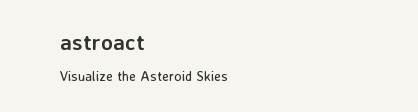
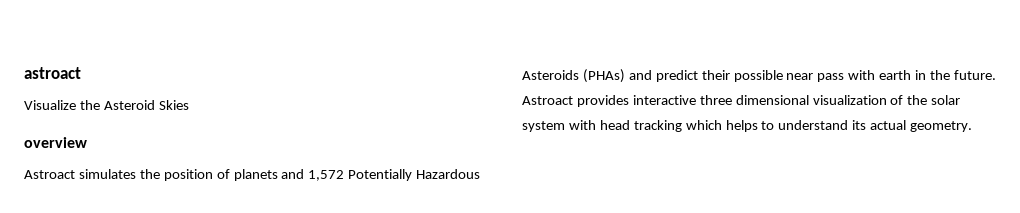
+ overview
+ Astroact simulates the position of planets and 1,572 Potentially Hazardous Asteroids (PHAs) and predict their possible near pass with earth in the future. Astroact provides interactive three dimensional visualization of the solar system with head tracking which helps to understand its actual geometry.

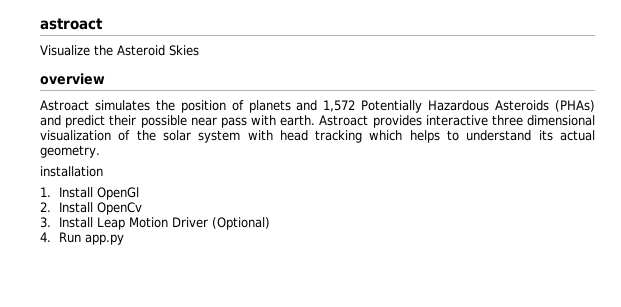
- Astroact simulates the position of planets and 1,572 Potentially Hazardous Asteroids (PHAs) and predict their possible near pass with earth in the future.
+ Astroact simulates the position of planets and 1,572 Potentially Hazardous Asteroids (PHAs) and predict their possible near pass with earth.
+ installation
+ 1. Install OpenGl
+ 2. Install OpenCv
+ 3. Install Leap Motion Driver (Optional)
+ 4. Run app.py

